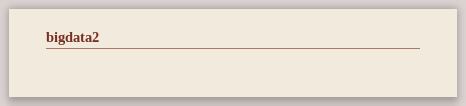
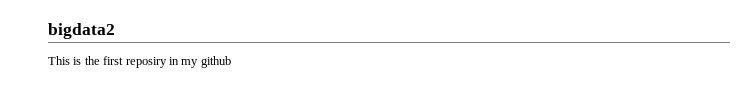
+ This is the first reposiry in my github

